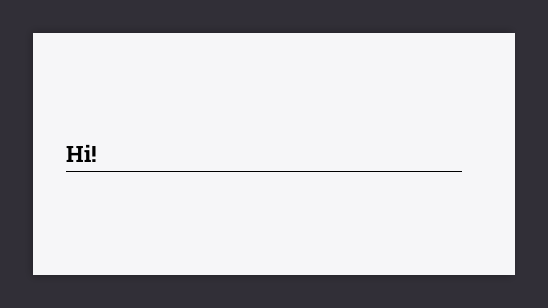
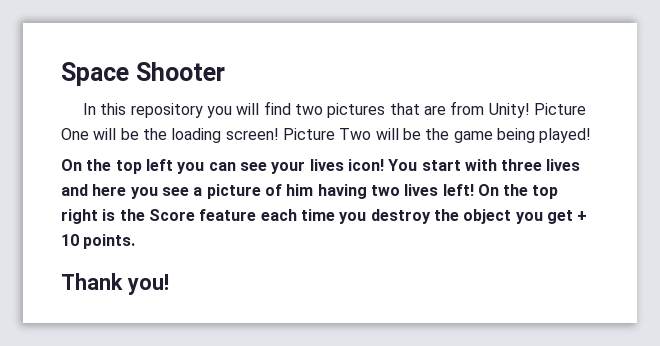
- Hi!
+ Space Shooter
+ In this repository you will find two pictures that are from Unity! Picture One will be the loading screen! Picture Two will be the game being played!
+ On the top left you can see your lives icon! You start with three lives and here you see a picture of him having two lives left! On the top right is the Score feature each time you destroy the object you get + 10 points.
+ Thank you!

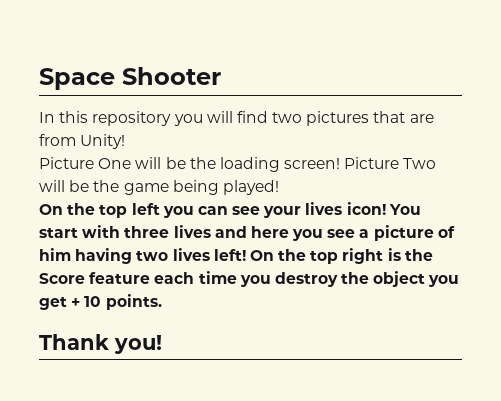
- In this repository you will find two pictures that are from Unity! Picture One will be the loading screen!
+ In this repository you will find two pictures that are from Unity!
+ Picture One will be the loading screen!

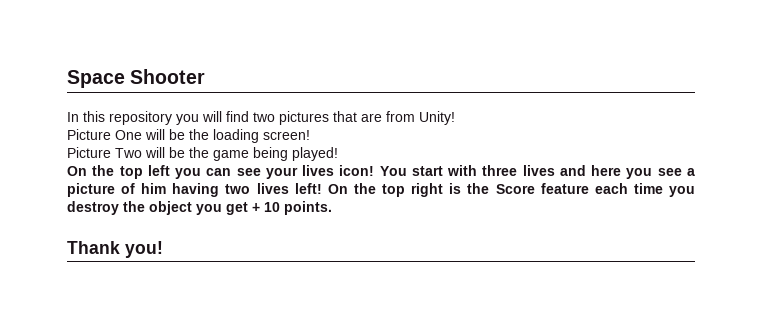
- Picture One will be the loading screen! Picture Two will be the game being played!
+ Picture One will be the loading screen!
+ Picture Two will be the game being played!

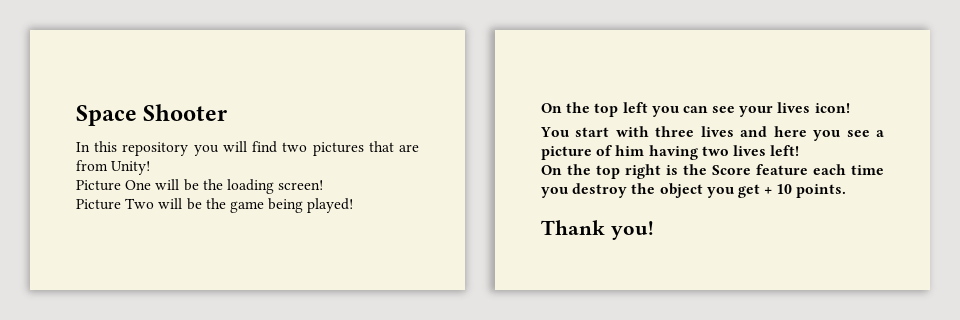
- On the top left you can see your lives icon! You start with three lives and here you see a picture of him having two lives left! On the top right is the Score feature each time you destroy the object you get + 10 points.
+ On the top left you can see your lives icon!
+ You start with three lives and here you see a picture of him having two lives left!
+ On the top right is the Score feature each time you destroy the object you get + 10 points.

